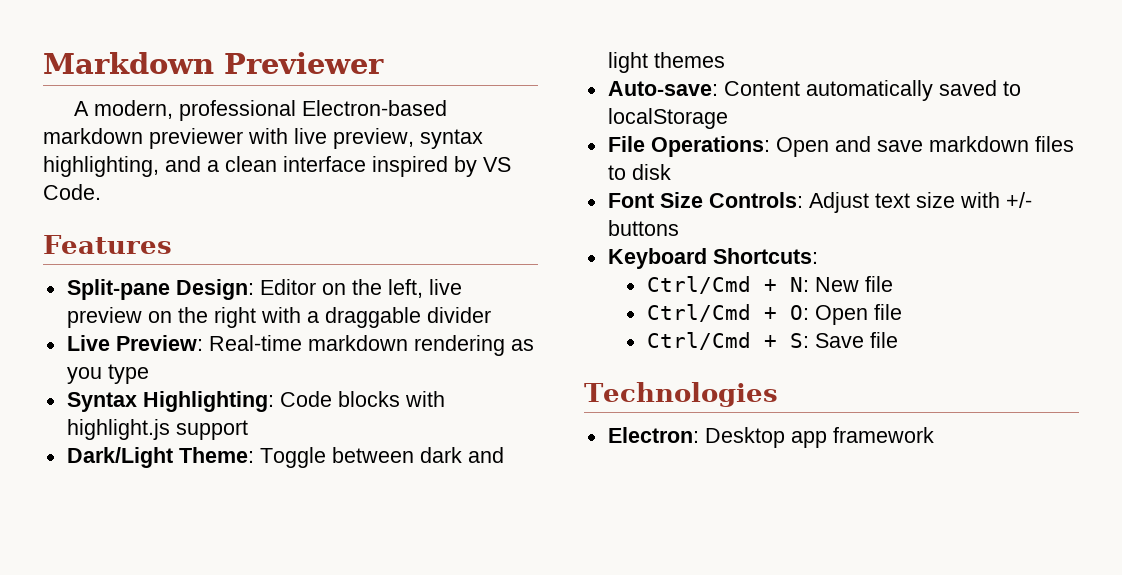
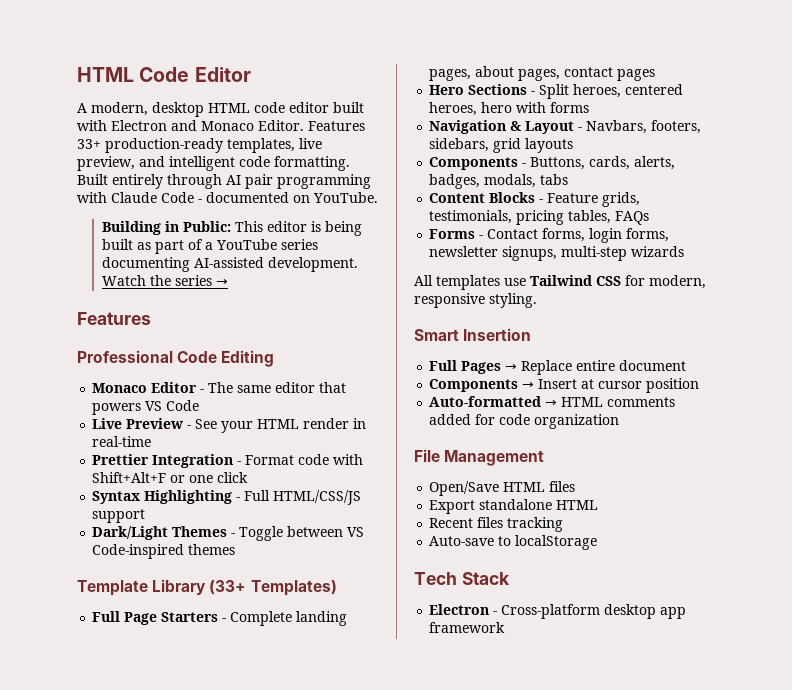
- Markdown Previewer
+ HTML Code Editor
- A modern, professional Electron-based markdown previewer with live preview, syntax highlighting, and a clean interface inspired by VS Code.
+ A modern, desktop HTML code editor built with Electron and Monaco Editor. Features 33+ production-ready templates, live preview, and intelligent code formatting. Built entirely through AI pair programming with Claude Code - documented on YouTube.
+ Building in Public: This editor is being built as part of a YouTube series documenting AI-assisted development. Watch the series →
  Features
- Split-pane Design: Editor on the left, live preview on the right with a draggable divider
- Live Preview: Real-time markdown rendering as you type
- Syntax Highlighting: Code blocks with highlight.js support
- Dark/Light Theme: Toggle between dark and light themes
- Auto-save: Content automatically saved to localStorage
- File Operations: Open and save markdown files to disk
- Font Size Controls: Adjust text size with +/- buttons
- Keyboard Shortcuts:
- Ctrl/Cmd + N: New file
- Ctrl/Cmd + O: Open file
- Ctrl/Cmd + S: Save file
- Technologies
- Electron: Desktop app framework
+ Professional Code Editing
+ Monaco Editor - The same editor that powers VS Code
+ Live Preview - See your HTML render in real-time
+ Prettier Integration - Format code with Shift+Alt+F or one click
+ Syntax Highlighting - Full HTML/CSS/JS support
+ Dark/Light Themes - Toggle between VS Code-inspired themes
+ Template Library (33+ Templates)
+ Full Page Starters - Complete landing pages, about pages, contact pages
+ Hero Sections - Split heroes, centered heroes, hero with forms
+ Navigation & Layout - Navbars, footers, sidebars, grid layouts
+ Components - Buttons, cards, alerts, badges, modals, tabs
+ Content Blocks - Feature grids, testimonials, pricing tables, FAQs
+ Forms - Contact forms, login forms, newsletter signups, multi-step wizards
+ All templates use Tailwind CSS for modern, responsive styling.
+ Smart Insertion
+ Full Pages → Replace entire document
+ Components → Insert at cursor position
+ Auto-formatted → HTML comments added for code organization
+ File Management
+ Open/Save HTML files
+ Export standalone HTML
+ Recent files tracking
+ Auto-save to localStorage
+ Tech Stack
+ Electron - Cross-platform desktop app framework

